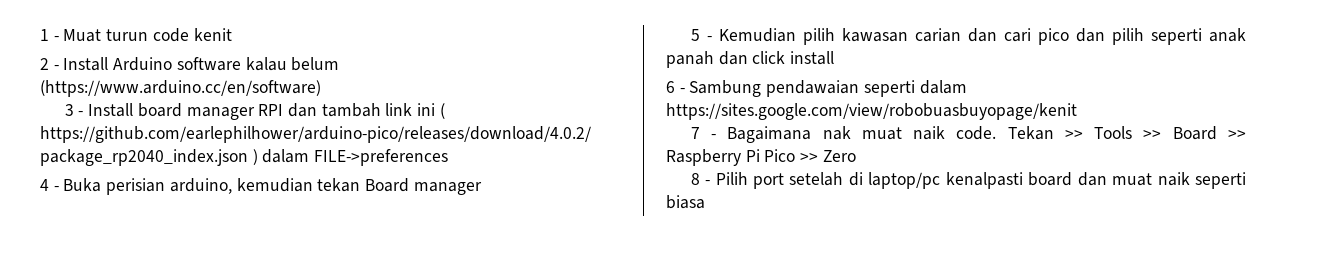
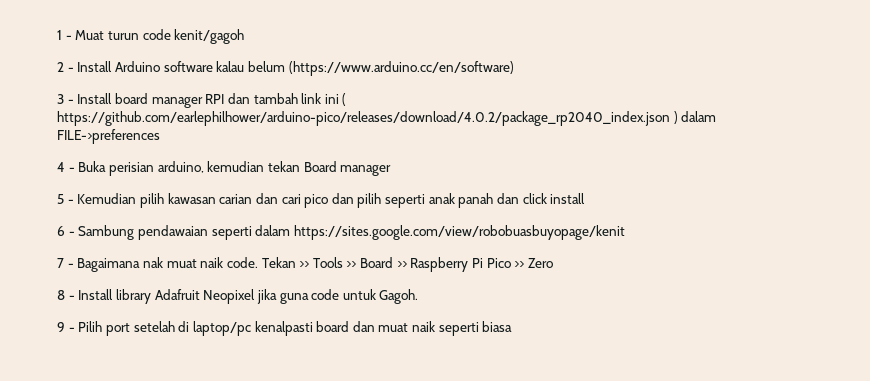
- 1 - Muat turun code kenit
+ 1 - Muat turun code kenit/gagoh
- 8 - Pilih port setelah di laptop/pc kenalpasti board dan muat naik seperti biasa
+ 8 - Install library Adafruit Neopixel jika guna code untuk Gagoh.
+ 9 - Pilih port setelah di laptop/pc kenalpasti board dan muat naik seperti biasa

